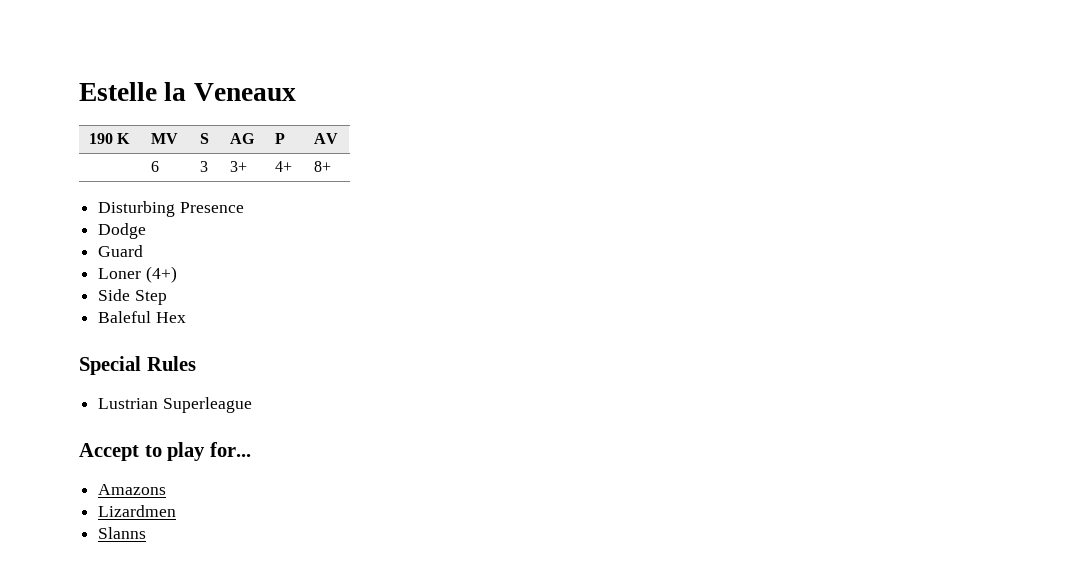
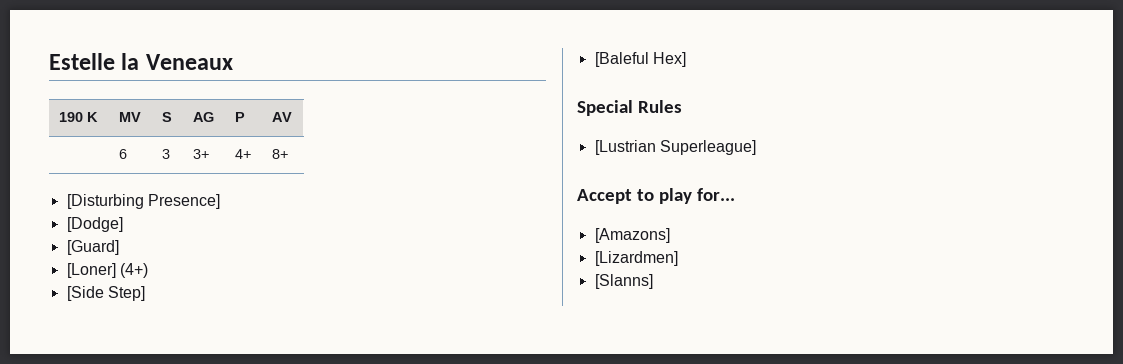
- Disturbing Presence
- Dodge
- Guard
- Loner (4+)
- Side Step
- Baleful Hex
+ [Disturbing Presence]
+ [Dodge]
+ [Guard]
+ [Loner] (4+)
+ [Side Step]
+ [Baleful Hex]
- Lustrian Superleague
+ [Lustrian Superleague]
- Amazons
- Lizardmen
- Slanns
+ [Amazons]
+ [Lizardmen]
+ [Slanns]

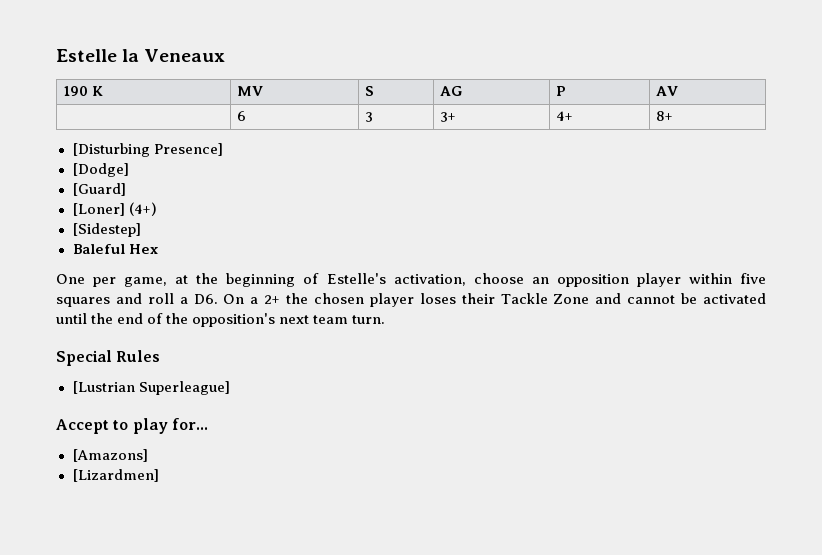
- [Side Step]
- [Baleful Hex]
+ [Sidestep]
+ Baleful Hex
+ One per game, at the beginning of Estelle's activation, choose an opposition player within five squares and roll a D6. On a 2+ the chosen player loses their Tackle Zone and cannot be activated until the end of the opposition's next team turn.
- [Slanns]

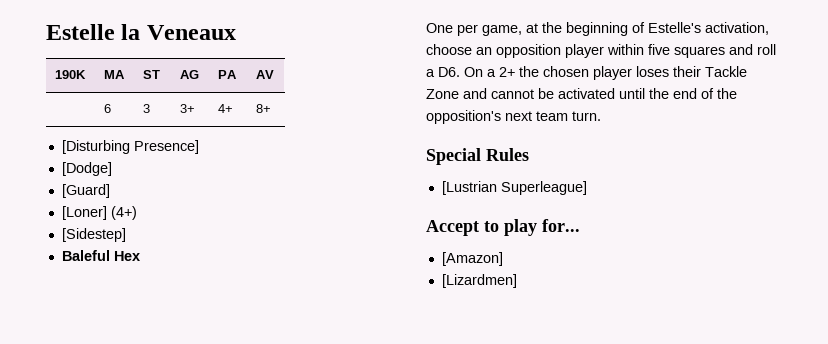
- 190 K | MV | S | AG | P | AV
+ 190K | MA | ST | AG | PA | AV
- [Amazons]
+ [Amazon]

